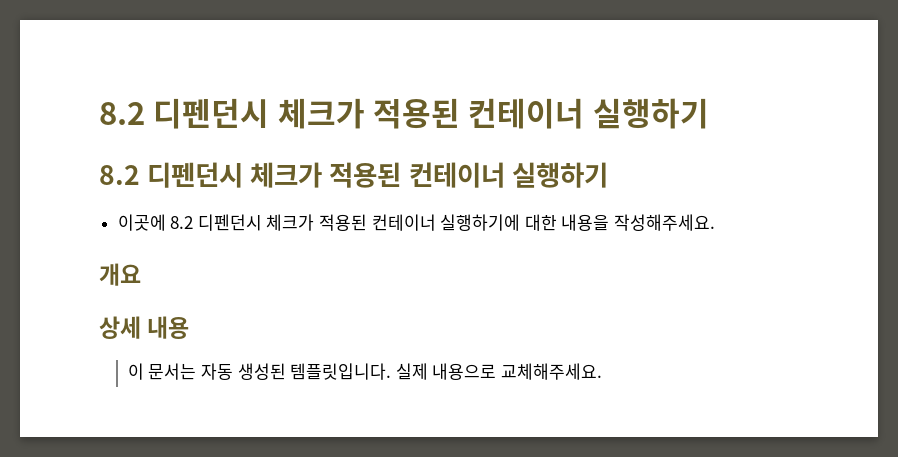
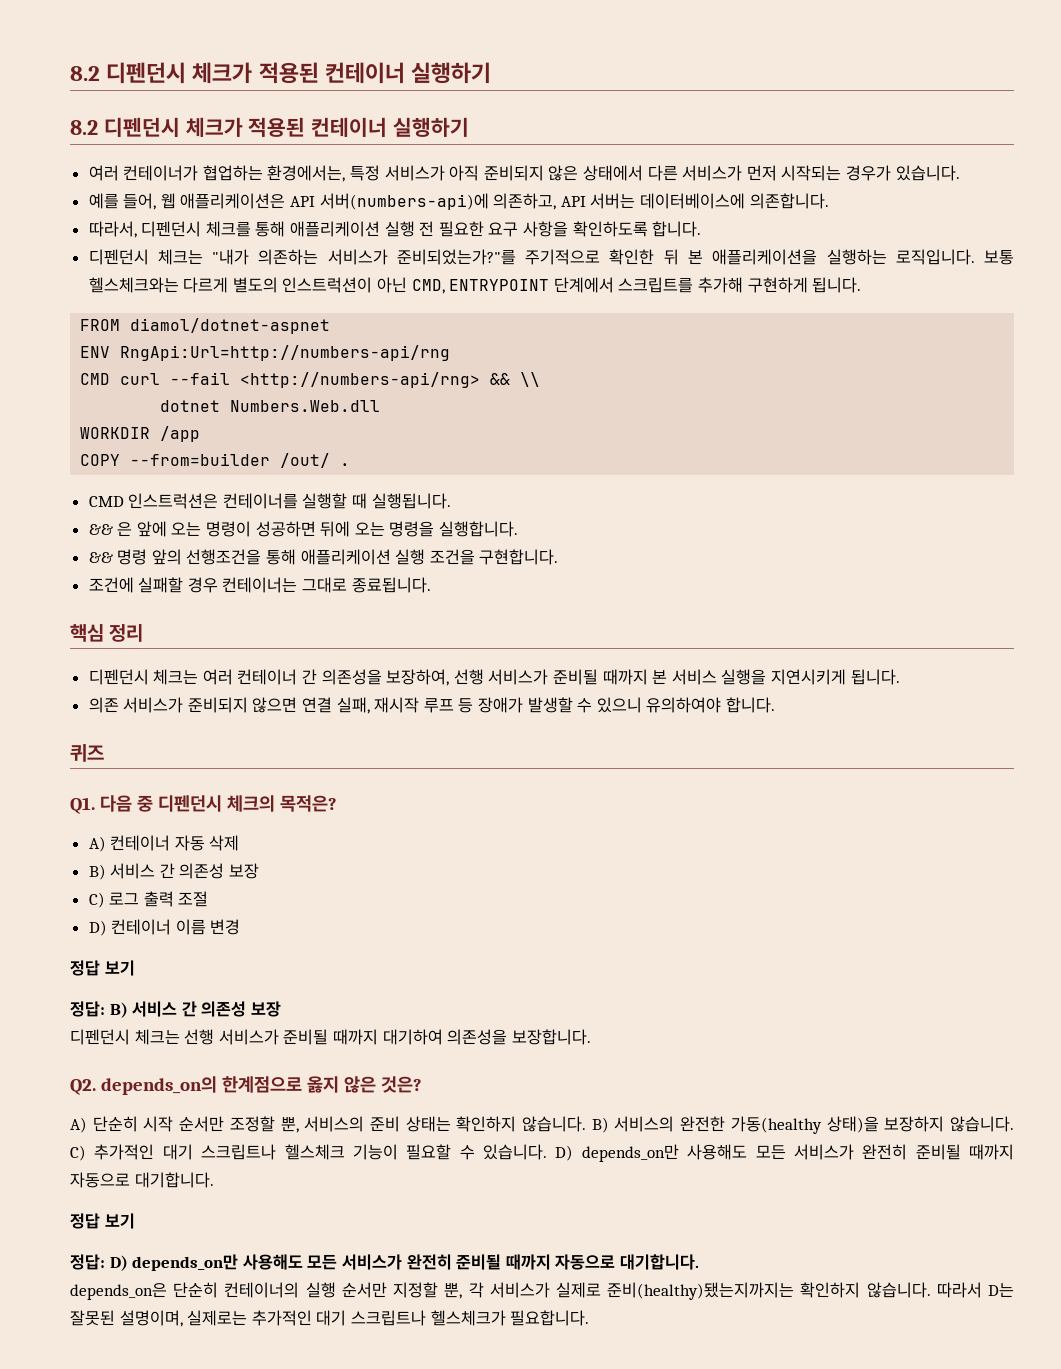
- 이곳에 8.2 디펜던시 체크가 적용된 컨테이너 실행하기에 대한 내용을 작성해주세요.
- 개요
- 상세 내용
- 이 문서는 자동 생성된 템플릿입니다. 실제 내용으로 교체해주세요.
+ 여러 컨테이너가 협업하는 환경에서는, 특정 서비스가 아직 준비되지 않은 상태에서 다른 서비스가 먼저 시작되는 경우가 있습니다.
+ 예를 들어, 웹 애플리케이션은 API 서버(numbers-api)에 의존하고, API 서버는 데이터베이스에 의존합니다.
+ 따라서, 디펜던시 체크를 통해 애플리케이션 실행 전 필요한 요구 사항을 확인하도록 합니다.
+ 디펜던시 체크는 "내가 의존하는 서비스가 준비되었는가?"를 주기적으로 확인한 뒤 본 애플리케이션을 실행하는 로직입니다. 보통 헬스체크와는 다르게 별도의 인스트럭션이 아닌 CMD, ENTRYPOINT 단계에서 스크립트를 추가해 구현하게 됩니다.
+ FROM diamol/dotnet-aspnet
+ ENV RngApi:Url=http://numbers-api/rng
+ CMD curl --fail <http://numbers-api/rng> && \\
+ dotnet Numbers.Web.dll
+ WORKDIR /app
+ COPY --from=builder /out/ .
+ CMD 인스트럭션은 컨테이너를 실행할 때 실행됩니다.
+ && 은 앞에 오는 명령이 성공하면 뒤에 오는 명령을 실행합니다.
+ && 명령 앞의 선행조건을 통해 애플리케이션 실행 조건을 구현합니다.
+ 조건에 실패할 경우 컨테이너는 그대로 종료됩니다.
+ 핵심 정리
+ 디펜던시 체크는 여러 컨테이너 간 의존성을 보장하여, 선행 서비스가 준비될 때까지 본 서비스 실행을 지연시키게 됩니다.
+ 의존 서비스가 준비되지 않으면 연결 실패, 재시작 루프 등 장애가 발생할 수 있으니 유의하여야 합니다.
+ 퀴즈
+ Q1. 다음 중 디펜던시 체크의 목적은?
+ A) 컨테이너 자동 삭제
+ B) 서비스 간 의존성 보장
+ C) 로그 출력 조절
+ D) 컨테이너 이름 변경
+ 정답 보기
+ 정답: B) 서비스 간 의존성 보장
+ 디펜던시 체크는 선행 서비스가 준비될 때까지 대기하여 의존성을 보장합니다.
+ Q2. depends_on의 한계점으로 옳지 않은 것은?
+ A) 단순히 시작 순서만 조정할 뿐, 서비스의 준비 상태는 확인하지 않습니다. B) 서비스의 완전한 가동(healthy 상태)을 보장하지 않습니다. C) 추가적인 대기 스크립트나 헬스체크 기능이 필요할 수 있습니다. D) depends_on만 사용해도 모든 서비스가 완전히 준비될 때까지 자동으로 대기합니다.
+ 정답 보기
+ 정답: D) depends_on만 사용해도 모든 서비스가 완전히 준비될 때까지 자동으로 대기합니다.
+ depends_on은 단순히 컨테이너의 실행 순서만 지정할 뿐, 각 서비스가 실제로 준비(healthy)됐는지까지는 확인하지 않습니다. 따라서 D는 잘못된 설명이며, 실제로는 추가적인 대기 스크립트나 헬스체크가 필요합니다.

